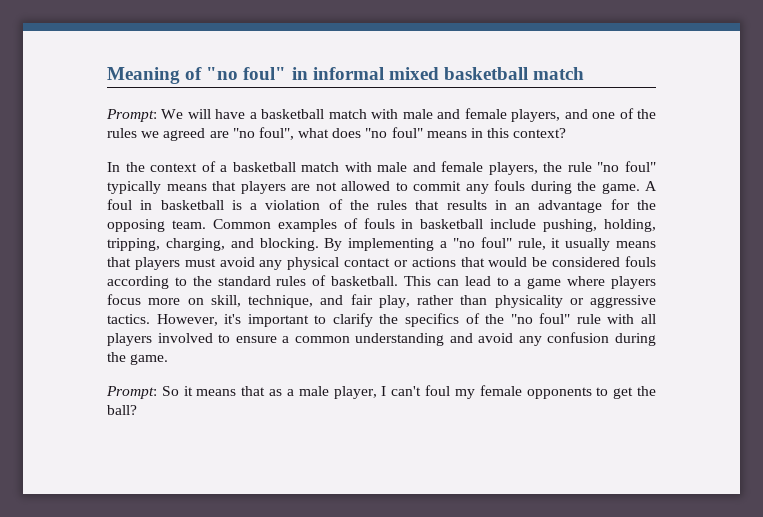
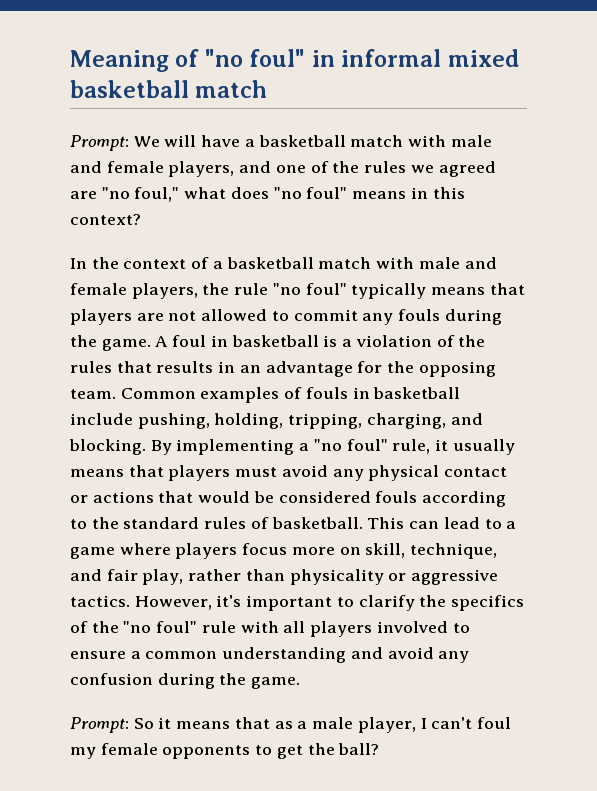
- Prompt: We will have a basketball match with male and female players, and one of the rules we agreed are "no foul", what does "no foul" means in this context?
+ Prompt: We will have a basketball match with male and female players, and one of the rules we agreed are "no foul," what does "no foul" means in this context?

